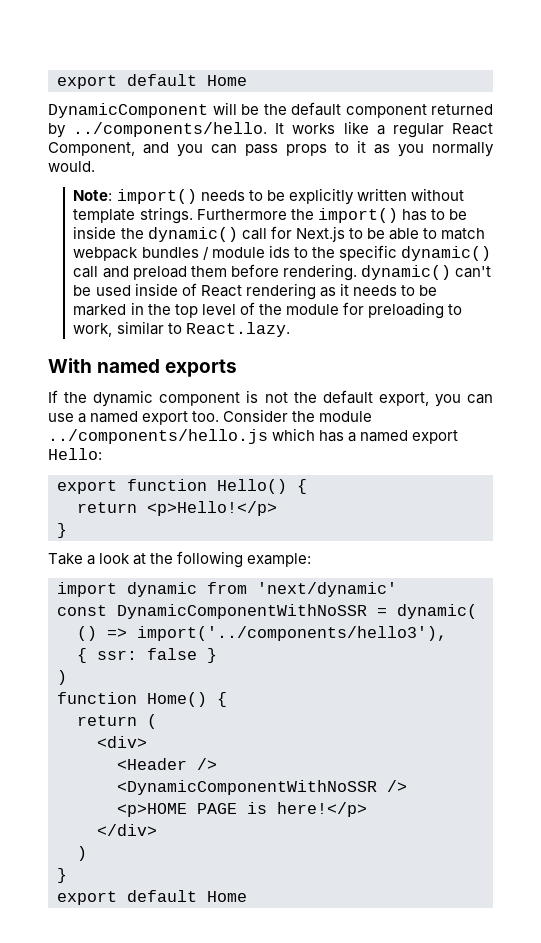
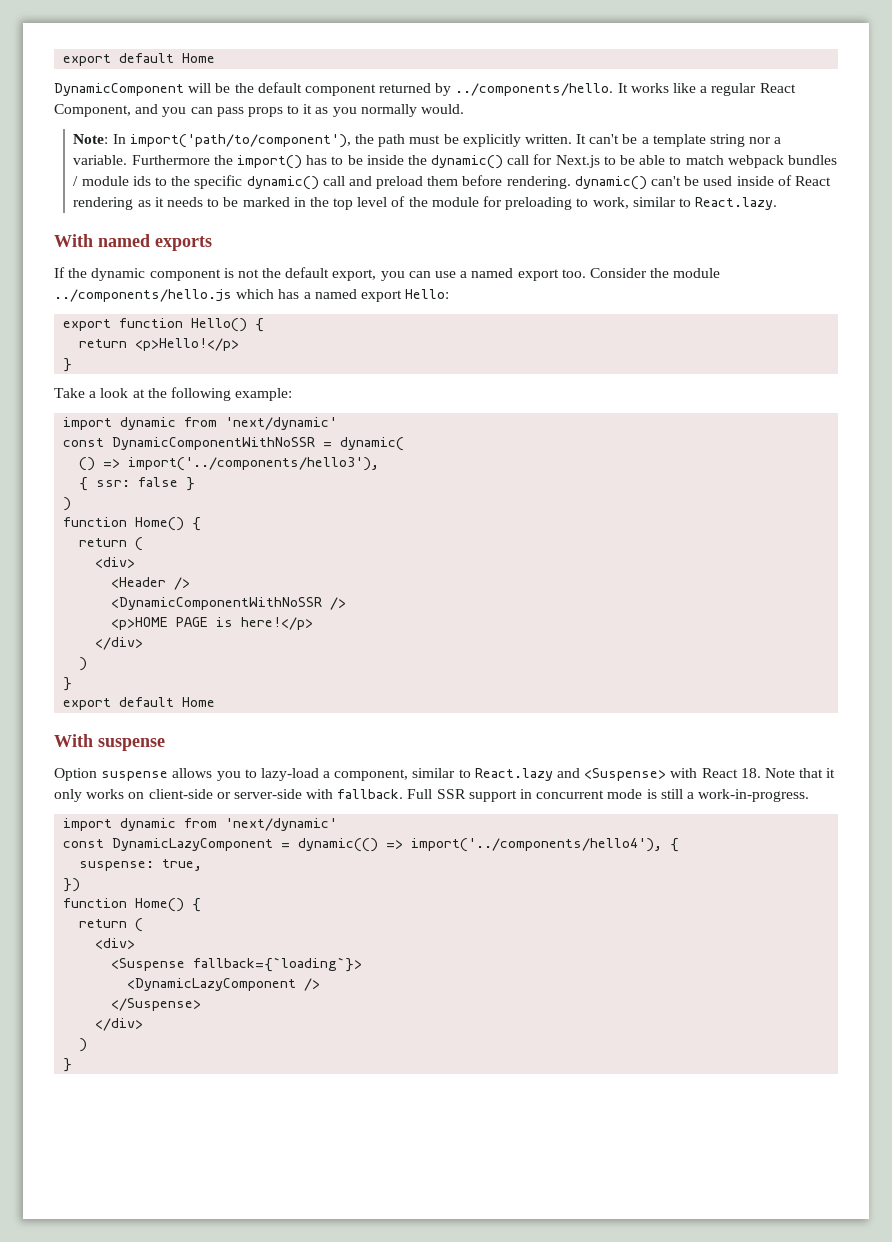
- Note: import() needs to be explicitly written without template strings.
+ Note: In import('path/to/component'), the path must be explicitly written. It can't be a template string nor a variable.
+ With suspense
+ Option suspense allows you to lazy-load a component, similar to React.lazy and <Suspense> with React 18. Note that it only works on client-side or server-side with fallback. Full SSR support in concurrent mode is still a work-in-progress.
+ import dynamic from 'next/dynamic'
+ const DynamicLazyComponent = dynamic(() => import('../components/hello4'), {
+ suspense: true,
+ })
+ function Home() {
+ return (
+ <div>
+ <Suspense fallback={`loading`}>
+ <DynamicLazyComponent />
+ </Suspense>
+ </div>
+ )
+ }

